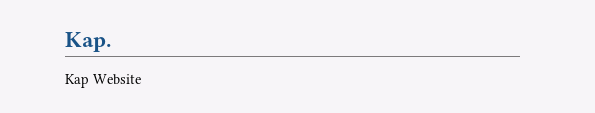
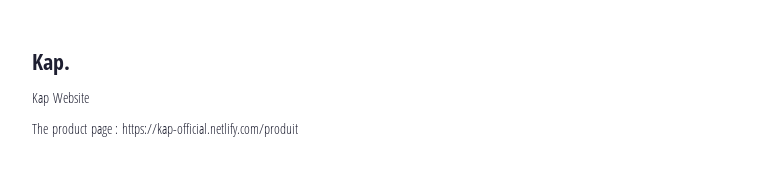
+ The product page : https://kap-official.netlify.com/produit

